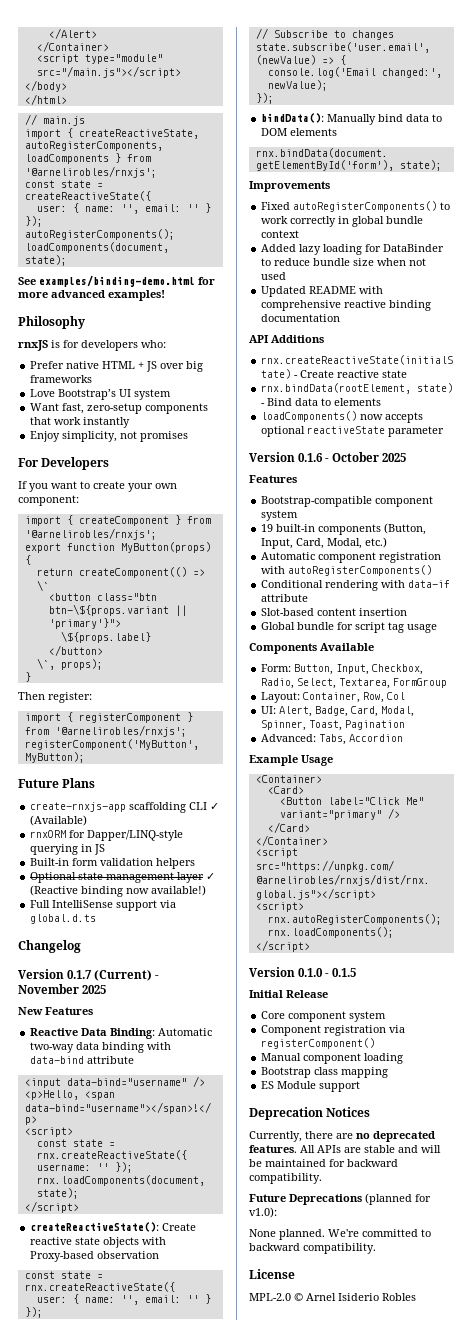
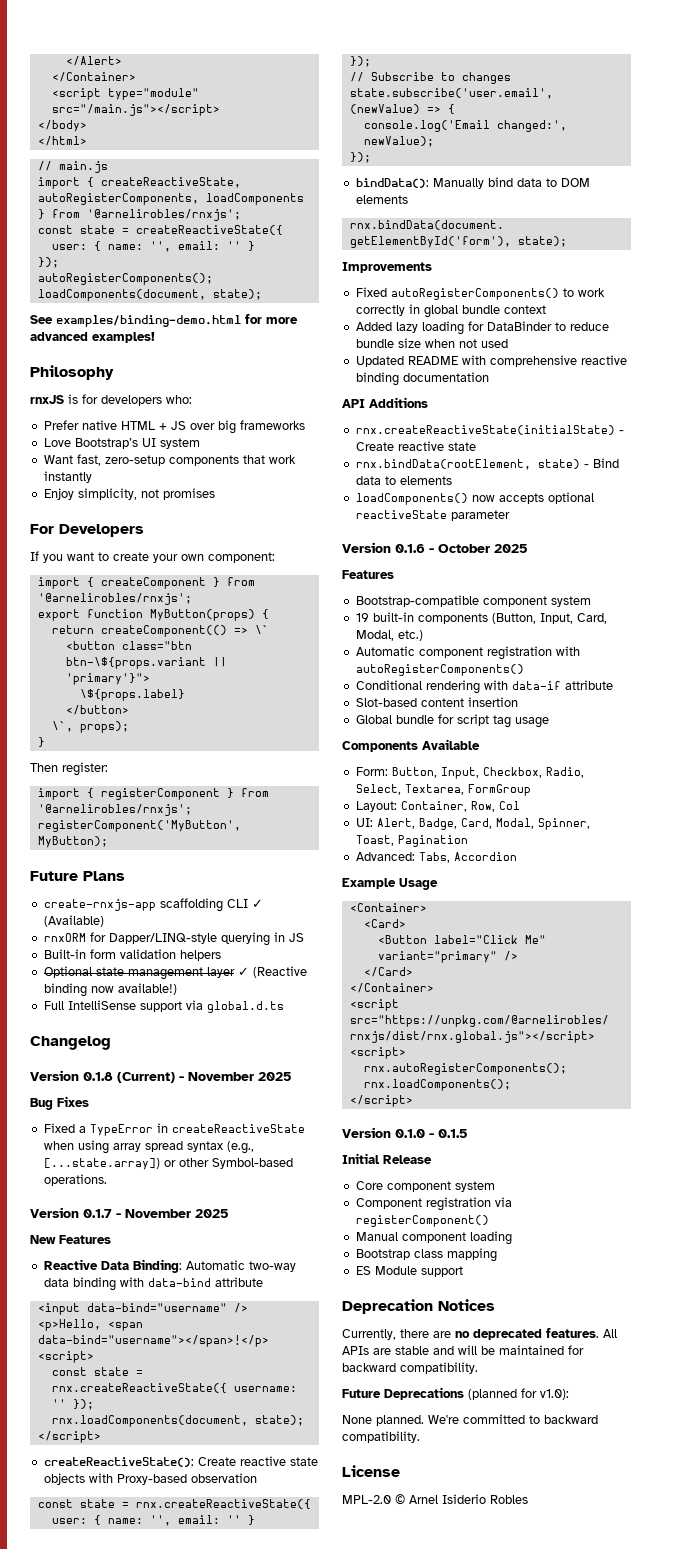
+ Version 0.1.8 (Current) - November 2025
+ Bug Fixes
+ Fixed a TypeError in createReactiveState when using array spread syntax (e.g., [...state.array]) or other Symbol-based operations.
- Version 0.1.7 (Current) - November 2025
+ Version 0.1.7 - November 2025

